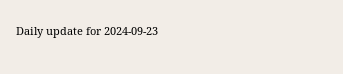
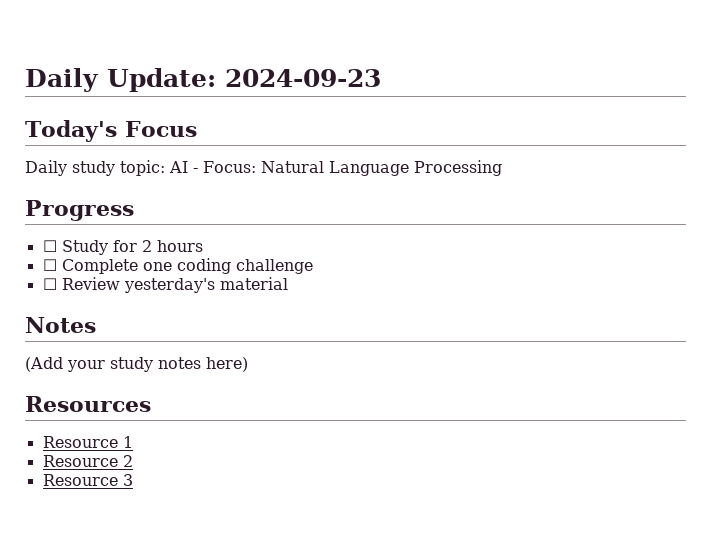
- Daily update for 2024-09-23
+ Daily Update: 2024-09-23
+ Today's Focus
+ Daily study topic: AI - Focus: Natural Language Processing
+ Progress
+ ☐ Study for 2 hours
+ ☐ Complete one coding challenge
+ ☐ Review yesterday's material
+ Notes
+ (Add your study notes here)
+ Resources
+ Resource 1
+ Resource 2
+ Resource 3

